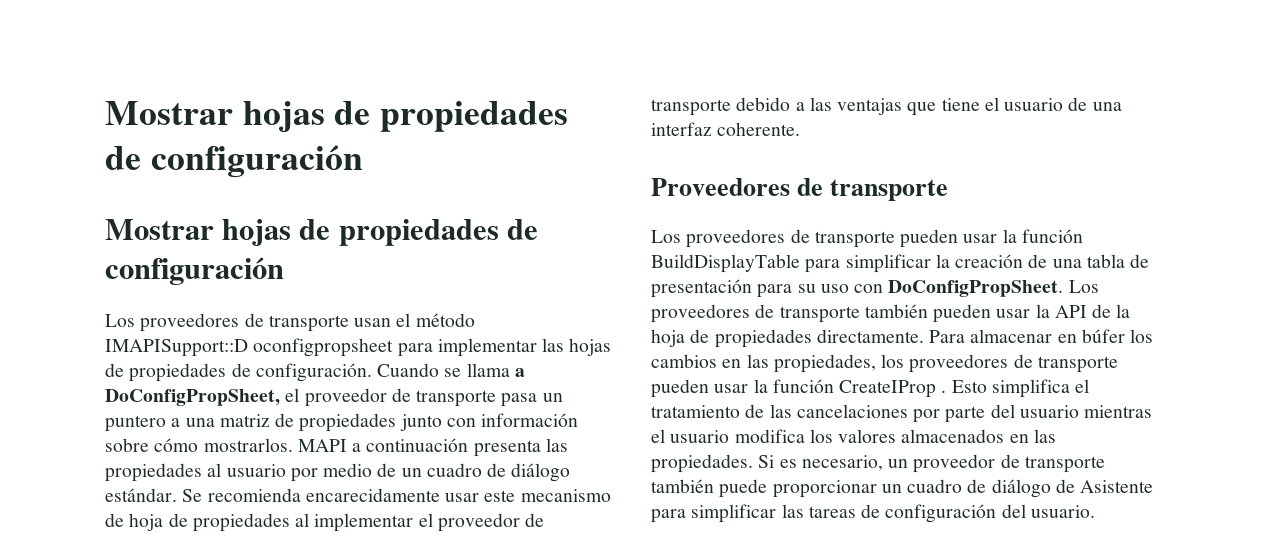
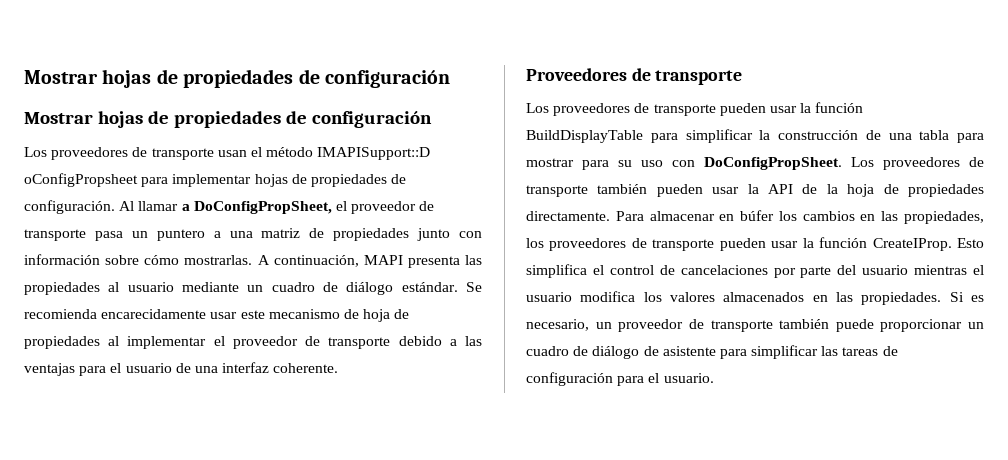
- Los proveedores de transporte usan el método IMAPISupport::D oconfigpropsheet para implementar las hojas de propiedades de configuración.
+ Los proveedores de transporte usan el método IMAPISupport::D oConfigPropsheet para implementar hojas de propiedades de configuración.
- Cuando se llama a DoConfigPropSheet, el proveedor de transporte pasa un puntero a una matriz de propiedades junto con información sobre cómo mostrarlos. MAPI a continuación presenta las propiedades al usuario por medio de un cuadro de diálogo estándar.
+ Al llamar a DoConfigPropSheet, el proveedor de transporte pasa un puntero a una matriz de propiedades junto con información sobre cómo mostrarlas. A continuación, MAPI presenta las propiedades al usuario mediante un cuadro de diálogo estándar.
- Se recomienda encarecidamente usar este mecanismo de hoja de propiedades al implementar el proveedor de transporte debido a las ventajas que tiene el usuario de una interfaz coherente.
+ Se recomienda encarecidamente usar este mecanismo de hoja de propiedades al implementar el proveedor de transporte debido a las ventajas para el usuario de una interfaz coherente.
- Los proveedores de transporte pueden usar la función BuildDisplayTable para simplificar la creación de una tabla de presentación para su uso con DoConfigPropSheet.
+ Los proveedores de transporte pueden usar la función BuildDisplayTable para simplificar la construcción de una tabla para mostrar para su uso con DoConfigPropSheet.
- Para almacenar en búfer los cambios en las propiedades, los proveedores de transporte pueden usar la función CreateIProp .
+ Para almacenar en búfer los cambios en las propiedades, los proveedores de transporte pueden usar la función CreateIProp.
- Esto simplifica el tratamiento de las cancelaciones por parte del usuario mientras el usuario modifica los valores almacenados en las propiedades.
+ Esto simplifica el control de cancelaciones por parte del usuario mientras el usuario modifica los valores almacenados en las propiedades.
- Si es necesario, un proveedor de transporte también puede proporcionar un cuadro de diálogo de Asistente para simplificar las tareas de configuración del usuario.
+ Si es necesario, un proveedor de transporte también puede proporcionar un cuadro de diálogo de asistente para simplificar las tareas de configuración para el usuario.

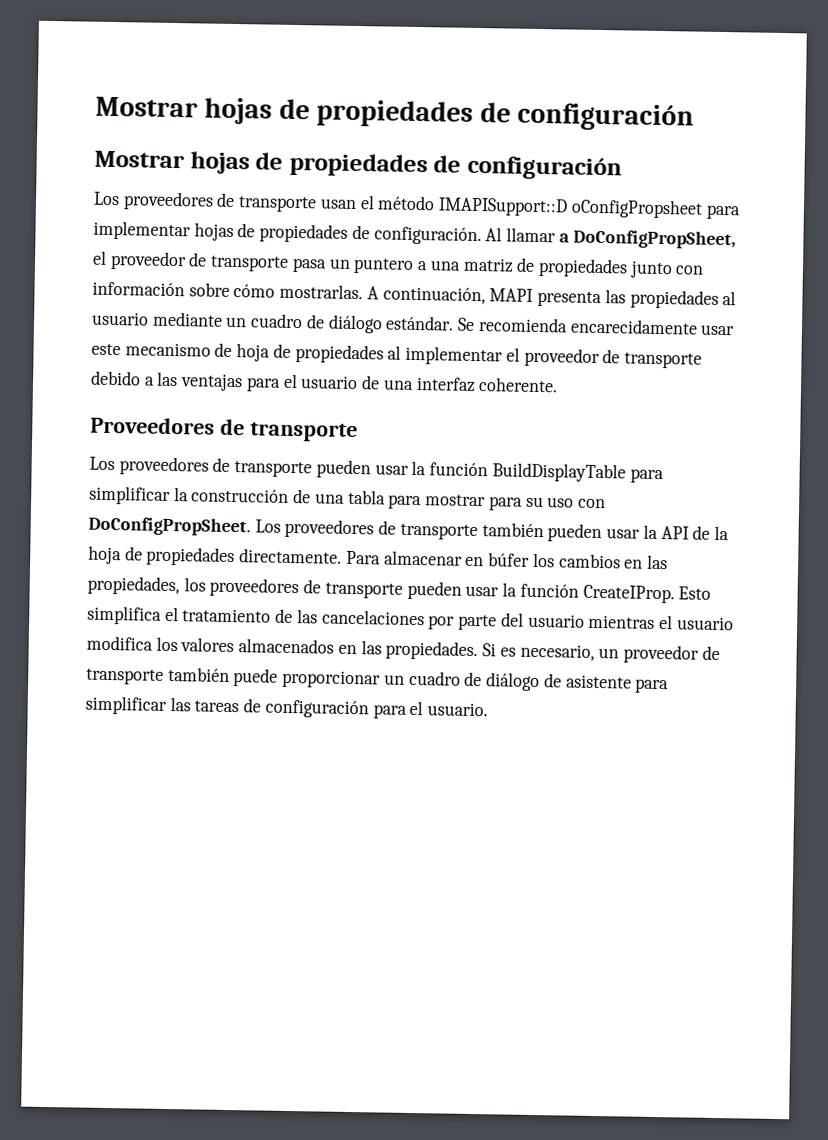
- Esto simplifica el control de cancelaciones por parte del usuario mientras el usuario modifica los valores almacenados en las propiedades.
+ Esto simplifica el tratamiento de las cancelaciones por parte del usuario mientras el usuario modifica los valores almacenados en las propiedades.

